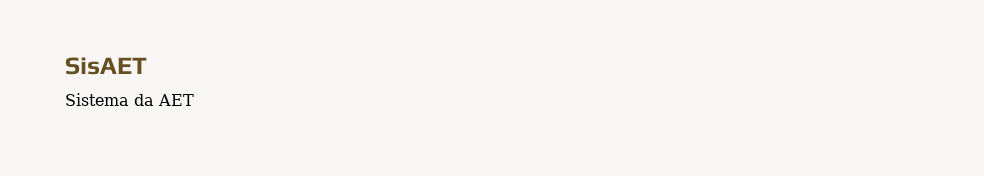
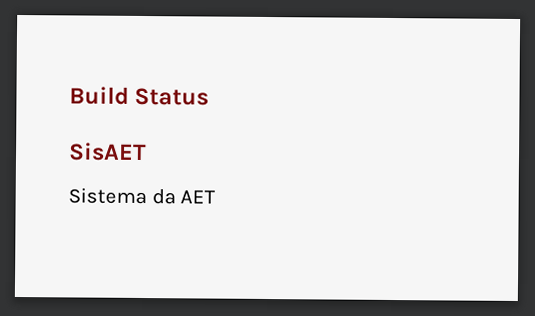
+ Build Status

